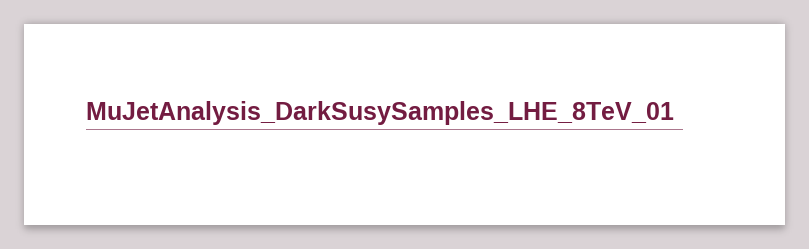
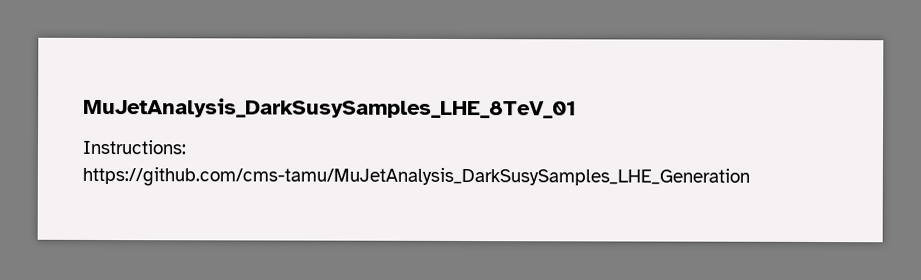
+ Instructions: https://github.com/cms-tamu/MuJetAnalysis_DarkSusySamples_LHE_Generation

